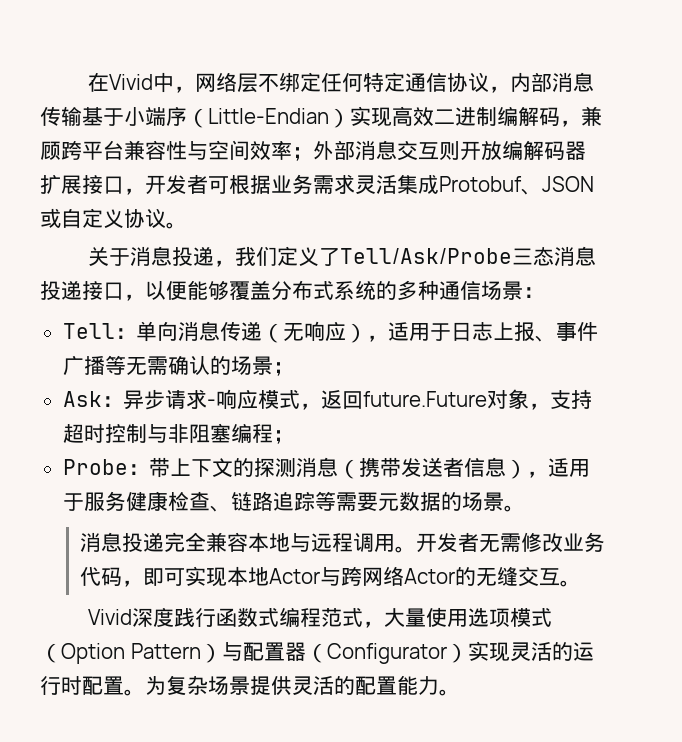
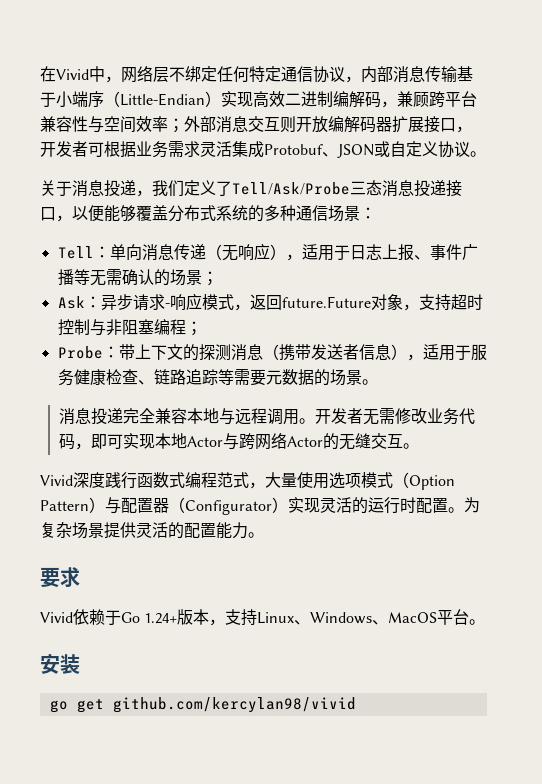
+ 要求
+ Vivid依赖于Go 1.24+版本，支持Linux、Windows、MacOS平台。
+ 安装
+ go get github.com/kercylan98/vivid

